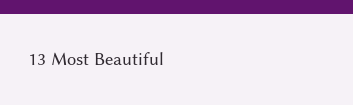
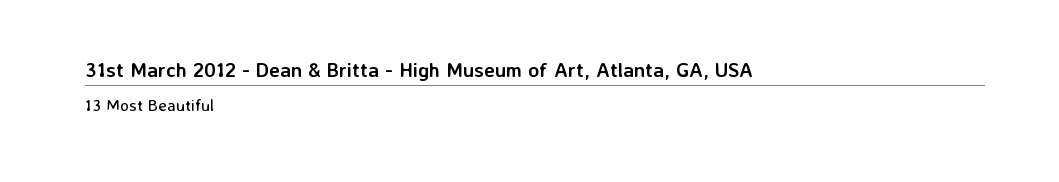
+ 31st March 2012 - Dean & Britta - High Museum of Art, Atlanta, GA, USA

